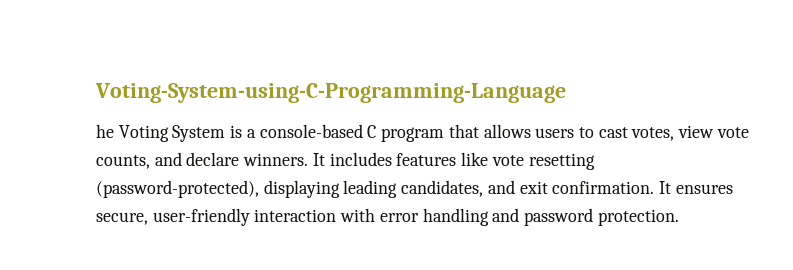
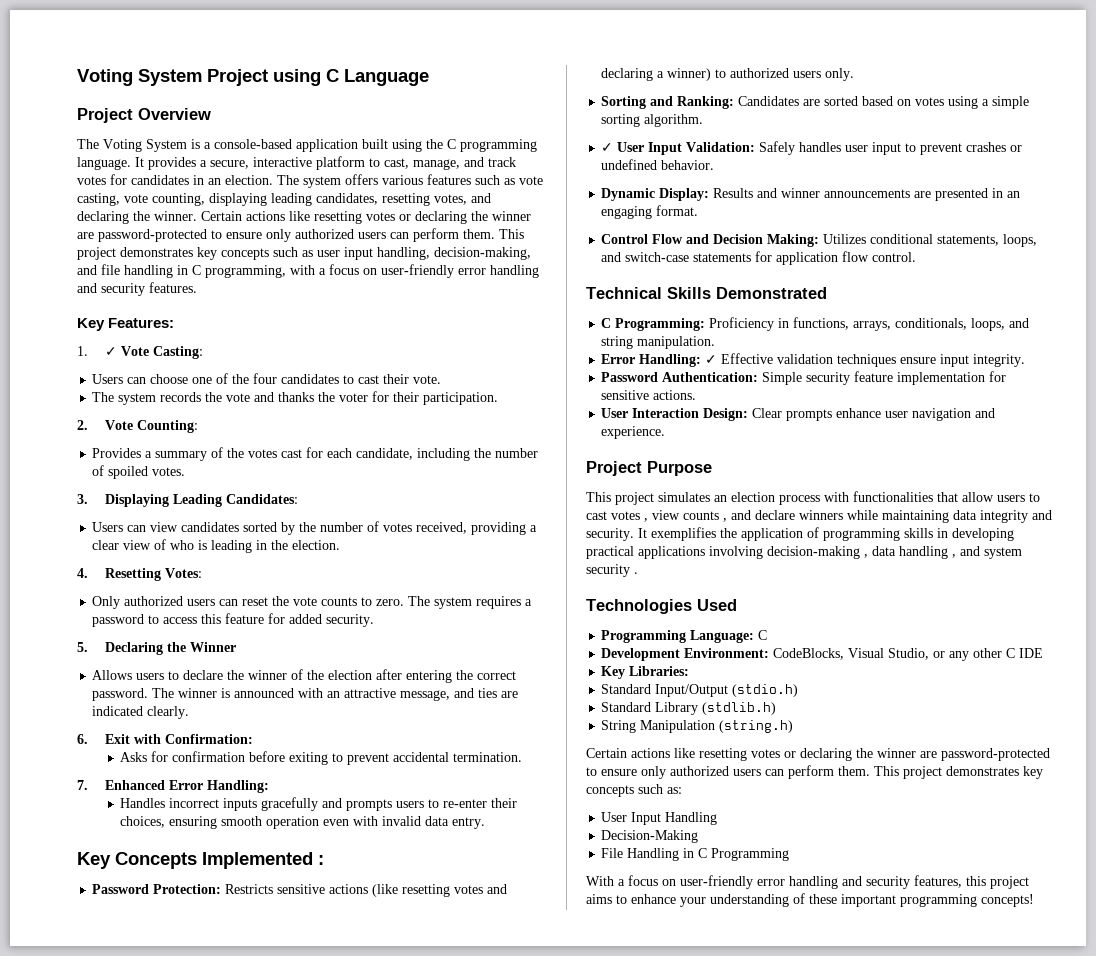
- Voting-System-using-C-Programming-Language
- he Voting System is a console-based C program that allows users to cast votes, view vote counts, and declare winners. It includes features like vote resetting (password-protected), displaying leading candidates, and exit confirmation. It ensures secure, user-friendly interaction with error handling and password protection.
+ Voting System Project using C Language
+ Project Overview
+ The Voting System is a console-based application built using the C programming language. It provides a secure, interactive platform to cast, manage, and track votes for candidates in an election. The system offers various features such as vote casting, vote counting, displaying leading candidates, resetting votes, and declaring the winner. Certain actions like resetting votes or declaring the winner are password-protected to ensure only authorized users can perform them. This project demonstrates key concepts such as user input handling, decision-making, and file handling in C programming, with a focus on user-friendly error handling and security features.
+ Key Features:
+ 1. ✓ Vote Casting:
+ Users can choose one of the four candidates to cast their vote.
+ The system records the vote and thanks the voter for their participation.
+ 2. Vote Counting:
+ Provides a summary of the votes cast for each candidate, including the number of spoiled votes.
+ 3. Displaying Leading Candidates:
+ Users can view candidates sorted by the number of votes received, providing a clear view of who is leading in the election.
+ 4. Resetting Votes:
+ Only authorized users can reset the vote counts to zero. The system requires a password to access this feature for added security.
+ 5. Declaring the Winner
+ Allows users to declare the winner of the election after entering the correct password. The winner is announced with an attractive message, and ties are indicated clearly.
+ 6. Exit with Confirmation:
+ Asks for confirmation before exiting to prevent accidental termination.
+ 7. Enhanced Error Handling:
+ Handles incorrect inputs gracefully and prompts users to re-enter their choices, ensuring smooth operation even with invalid data entry.
+ Key Concepts Implemented :
+ Password Protection: Restricts sensitive actions (like resetting votes and declaring a winner) to authorized users only.
+ Sorting and Ranking: Candidates are sorted based on votes using a simple sorting algorithm.
+ ✓ User Input Validation: Safely handles user input to prevent crashes or undefined behavior.
+ Dynamic Display: Results and winner announcements are presented in an engaging format.
+ Control Flow and Decision Making: Utilizes conditional statements, loops, and switch-case statements for application flow control.
+ Technical Skills Demonstrated
+ C Programming: Proficiency in functions, arrays, conditionals, loops, and string manipulation.
+ Error Handling: ✓ Effective validation techniques ensure input integrity.
+ Password Authentication: Simple security feature implementation for sensitive actions.
+ User Interaction Design: Clear prompts enhance user navigation and experience.
+ Project Purpose
+ This project simulates an election process with functionalities that allow users to cast votes , view counts , and declare winners while maintaining data integrity and security. It exemplifies the application of programming skills in developing practical applications involving decision-making , data handling , and system security .
+ Technologies Used
+ Programming Language: C
+ Development Environment: CodeBlocks, Visual Studio, or any other C IDE
+ Key Libraries:
+ Standard Input/Output (stdio.h)
+ Standard Library (stdlib.h)
+ String Manipulation (string.h)
+ Certain actions like resetting votes or declaring the winner are password-protected to ensure only authorized users can perform them. This project demonstrates key concepts such as:
+ User Input Handling
+ Decision-Making
+ File Handling in C Programming
+ With a focus on user-friendly error handling and security features, this project aims to enhance your understanding of these important programming concepts!

